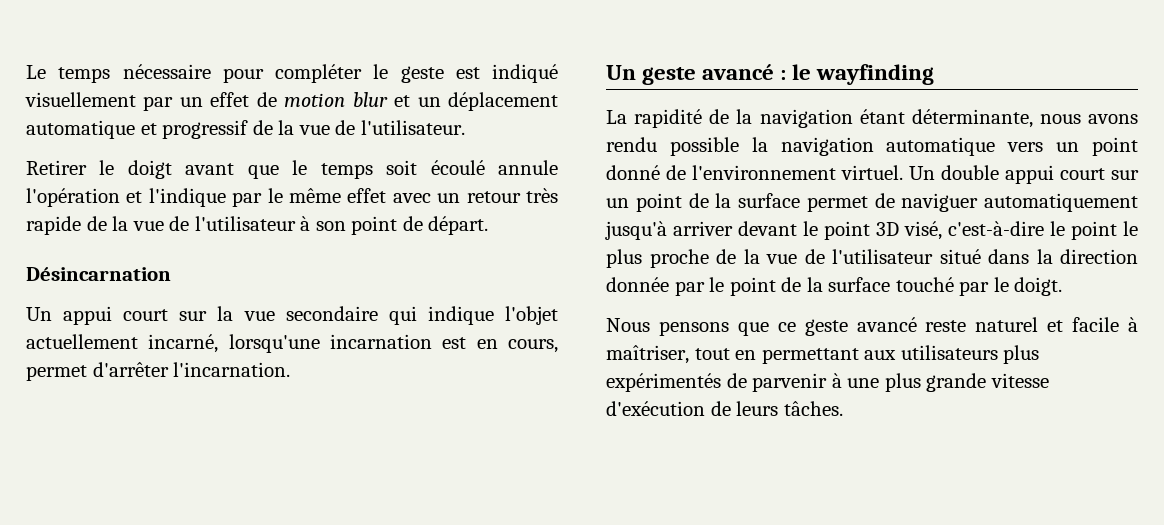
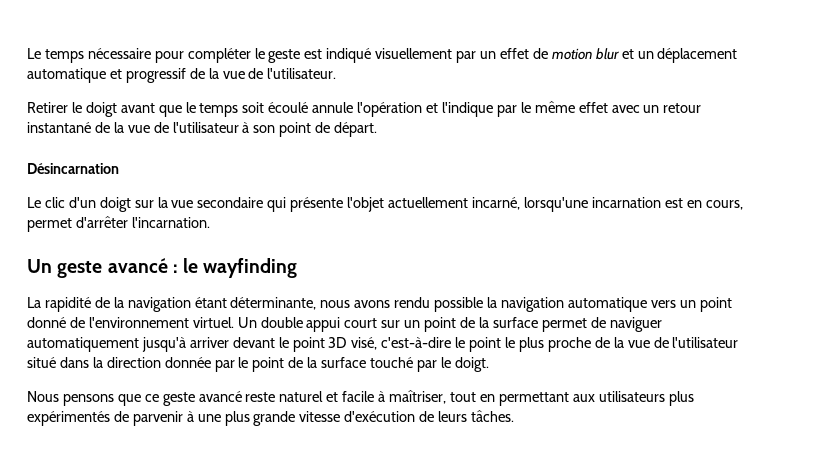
- Retirer le doigt avant que le temps soit écoulé annule l'opération et l'indique par le même effet avec un retour très rapide de la vue de l'utilisateur à son point de départ.
+ Retirer le doigt avant que le temps soit écoulé annule l'opération et l'indique par le même effet avec un retour instantané de la vue de l'utilisateur à son point de départ.
- Un appui court sur la vue secondaire qui indique l'objet actuellement incarné, lorsqu'une incarnation est en cours, permet d'arrêter l'incarnation.
+ Le clic d'un doigt sur la vue secondaire qui présente l'objet actuellement incarné, lorsqu'une incarnation est en cours, permet d'arrêter l'incarnation.

